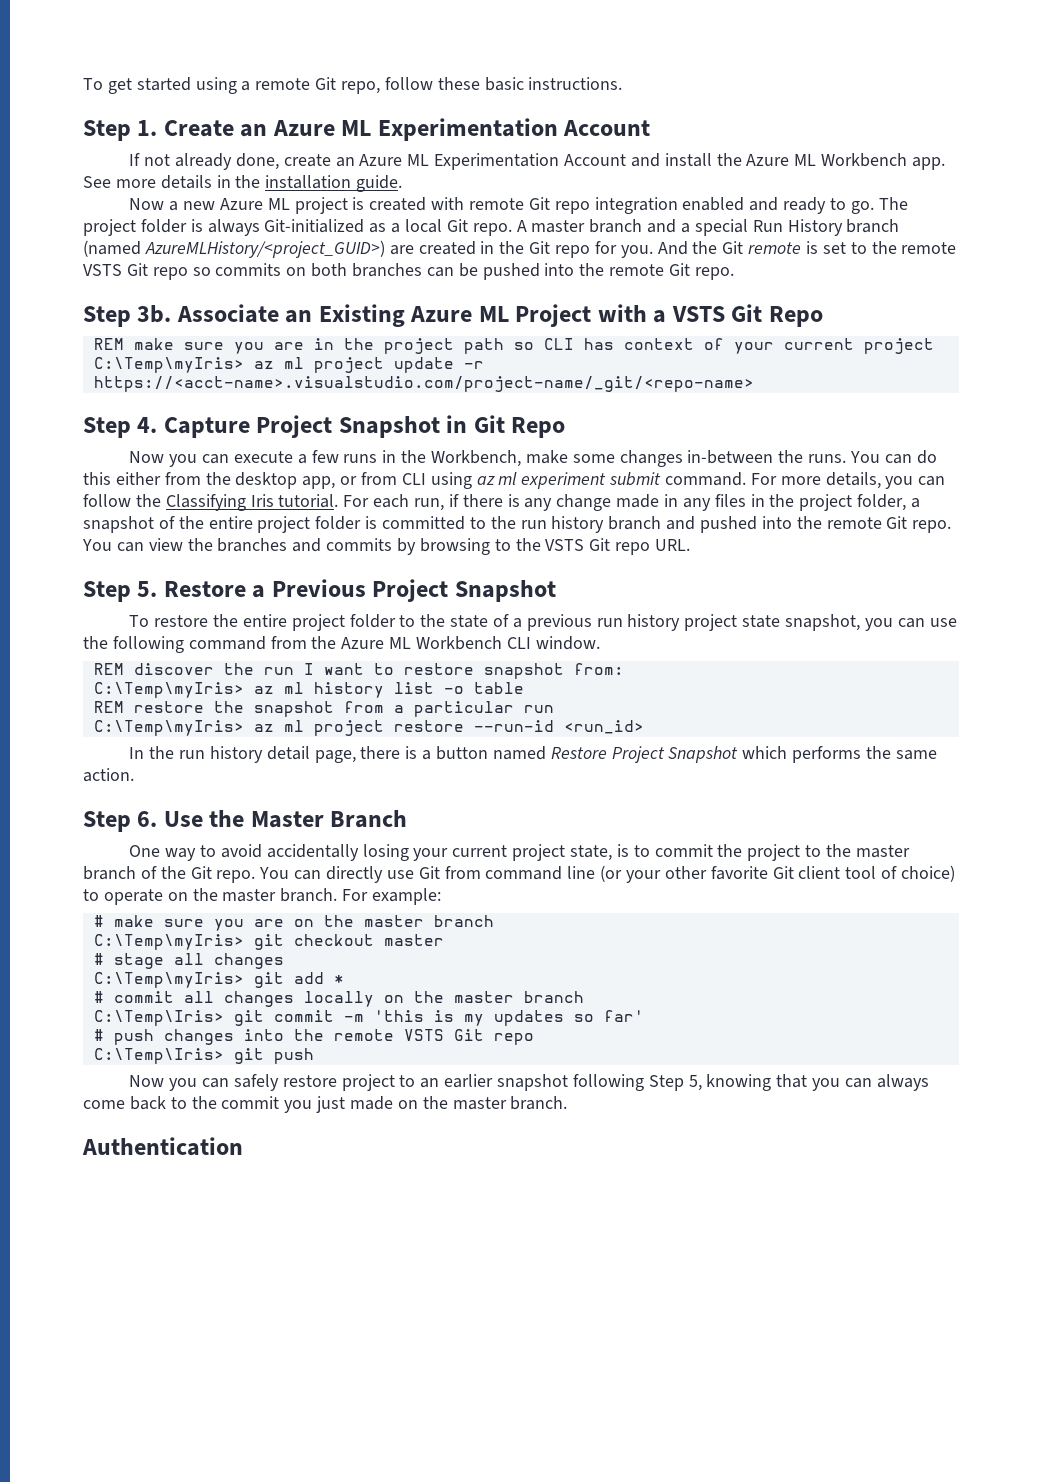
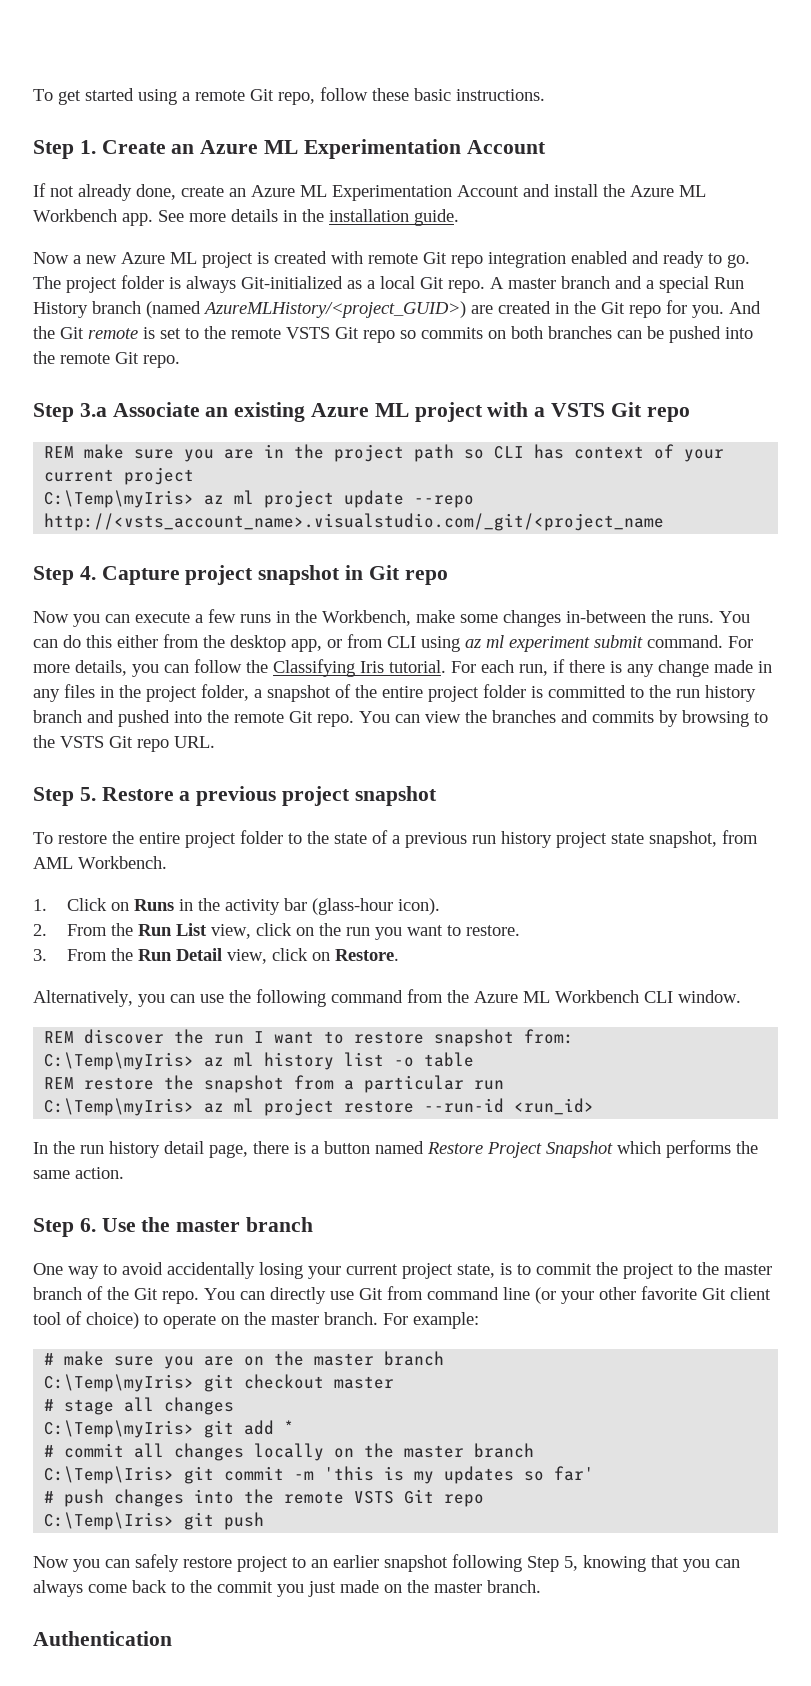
- Step 3b. Associate an Existing Azure ML Project with a VSTS Git Repo
+ Step 3.a Associate an existing Azure ML project with a VSTS Git repo
- C:\Temp\myIris> az ml project update -r https://<acct-name>.visualstudio.com/project-name/_git/<repo-name>
+ C:\Temp\myIris> az ml project update --repo http://<vsts_account_name>.visualstudio.com/_git/<project_name
- Step 4. Capture Project Snapshot in Git Repo
+ Step 4. Capture project snapshot in Git repo
- Step 5. Restore a Previous Project Snapshot
+ Step 5. Restore a previous project snapshot
- To restore the entire project folder to the state of a previous run history project state snapshot, you can use the following command from the Azure ML Workbench CLI window.
+ To restore the entire project folder to the state of a previous run history project state snapshot, from AML Workbench.
+ 1. Click on Runs in the activity bar (glass-hour icon).
+ 2. From the Run List view, click on the run you want to restore.
+ 3. From the Run Detail view, click on Restore.
+ Alternatively, you can use the following command from the Azure ML Workbench CLI window.
- Step 6. Use the Master Branch
+ Step 6. Use the master branch

